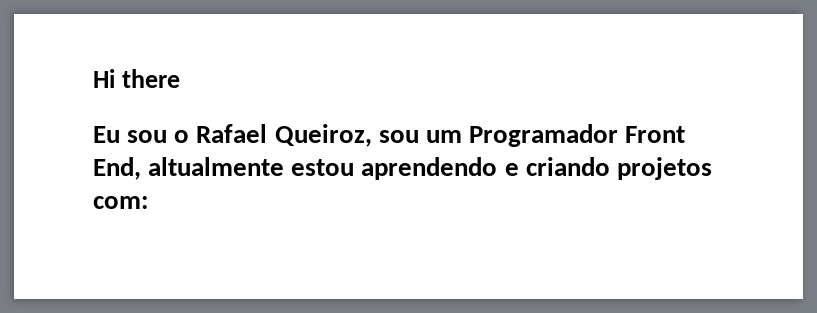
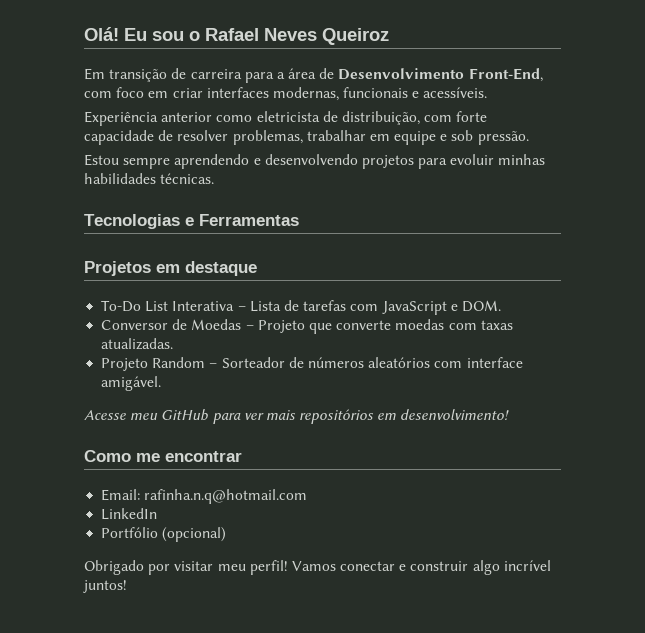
- Hi there
- Eu sou o Rafael Queiroz, sou um Programador Front End, altualmente estou aprendendo e criando projetos com:
+ Olá! Eu sou o Rafael Neves Queiroz
+ Em transição de carreira para a área de Desenvolvimento Front-End, com foco em criar interfaces modernas, funcionais e acessíveis.
+ Experiência anterior como eletricista de distribuição, com forte capacidade de resolver problemas, trabalhar em equipe e sob pressão.
+ Estou sempre aprendendo e desenvolvendo projetos para evoluir minhas habilidades técnicas.
+ Tecnologias e Ferramentas
+ Projetos em destaque
+ To-Do List Interativa – Lista de tarefas com JavaScript e DOM.
+ Conversor de Moedas – Projeto que converte moedas com taxas atualizadas.
+ Projeto Random – Sorteador de números aleatórios com interface amigável.
+ Acesse meu GitHub para ver mais repositórios em desenvolvimento!
+ Como me encontrar
+ Email: rafinha.n.q@hotmail.com
+ LinkedIn
+ Portfólio (opcional)
+ Obrigado por visitar meu perfil! Vamos conectar e construir algo incrível juntos!

